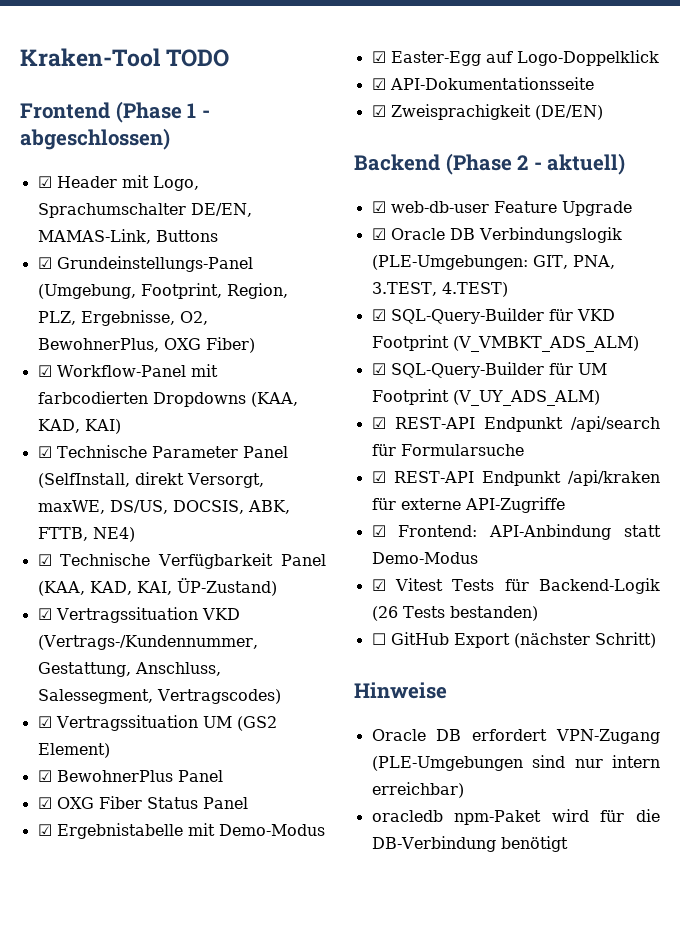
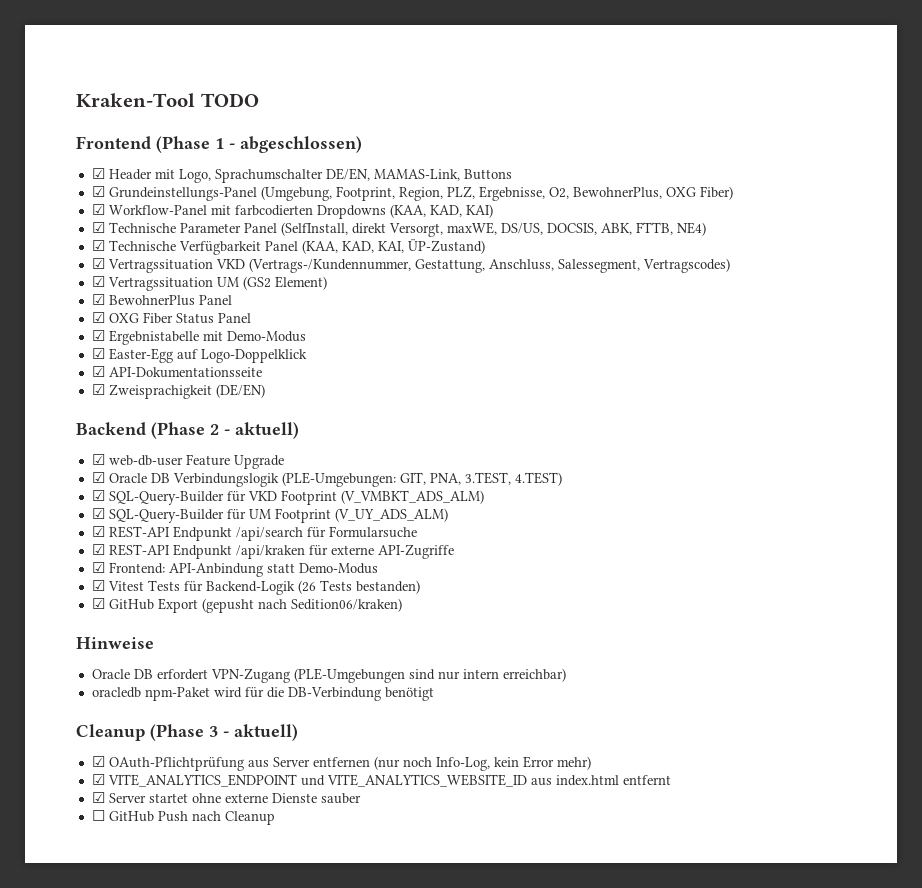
- ☐ GitHub Export (nächster Schritt)
+ ☑ GitHub Export (gepusht nach Sedition06/kraken)
+ Cleanup (Phase 3 - aktuell)
+ ☑ OAuth-Pflichtprüfung aus Server entfernen (nur noch Info-Log, kein Error mehr)
+ ☑ VITE_ANALYTICS_ENDPOINT und VITE_ANALYTICS_WEBSITE_ID aus index.html entfernt
+ ☑ Server startet ohne externe Dienste sauber
+ ☐ GitHub Push nach Cleanup

